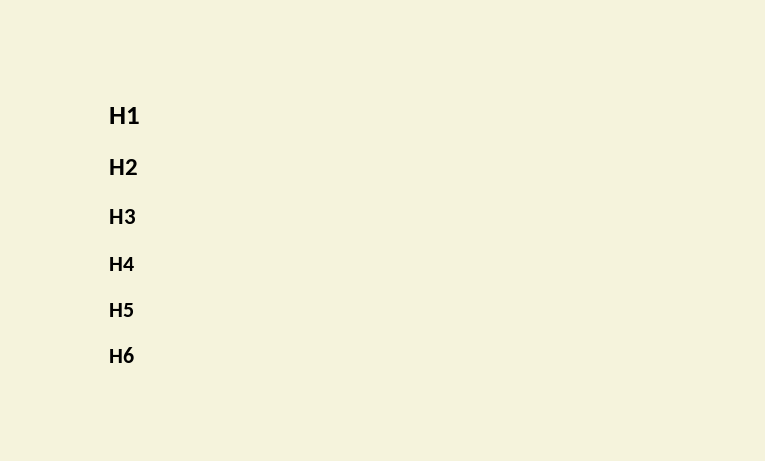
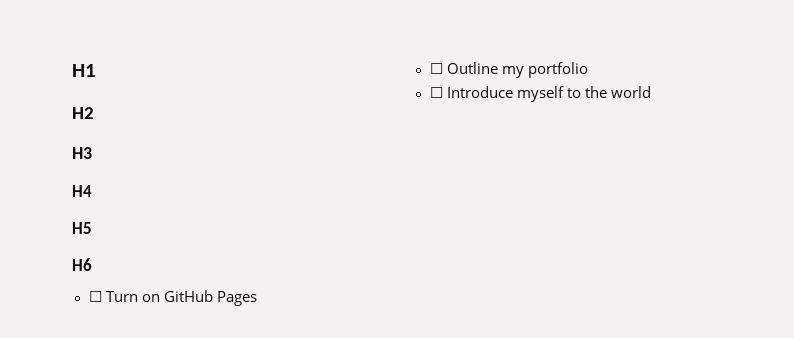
+ ☐ Turn on GitHub Pages
+ ☐ Outline my portfolio
+ ☐ Introduce myself to the world

